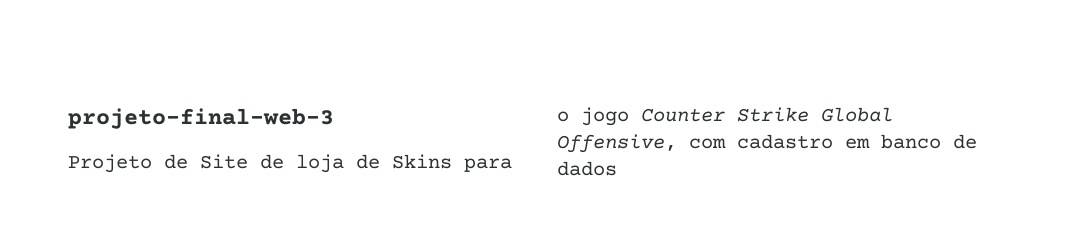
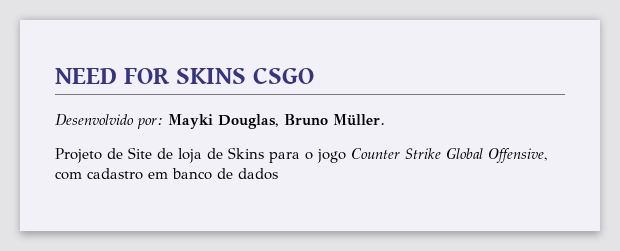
- projeto-final-web-3
+ NEED FOR SKINS CSGO
+ Desenvolvido por: Mayki Douglas, Bruno Müller.

